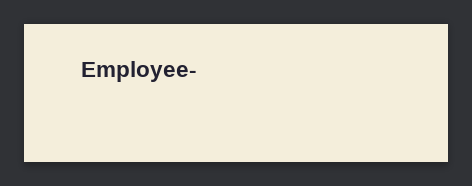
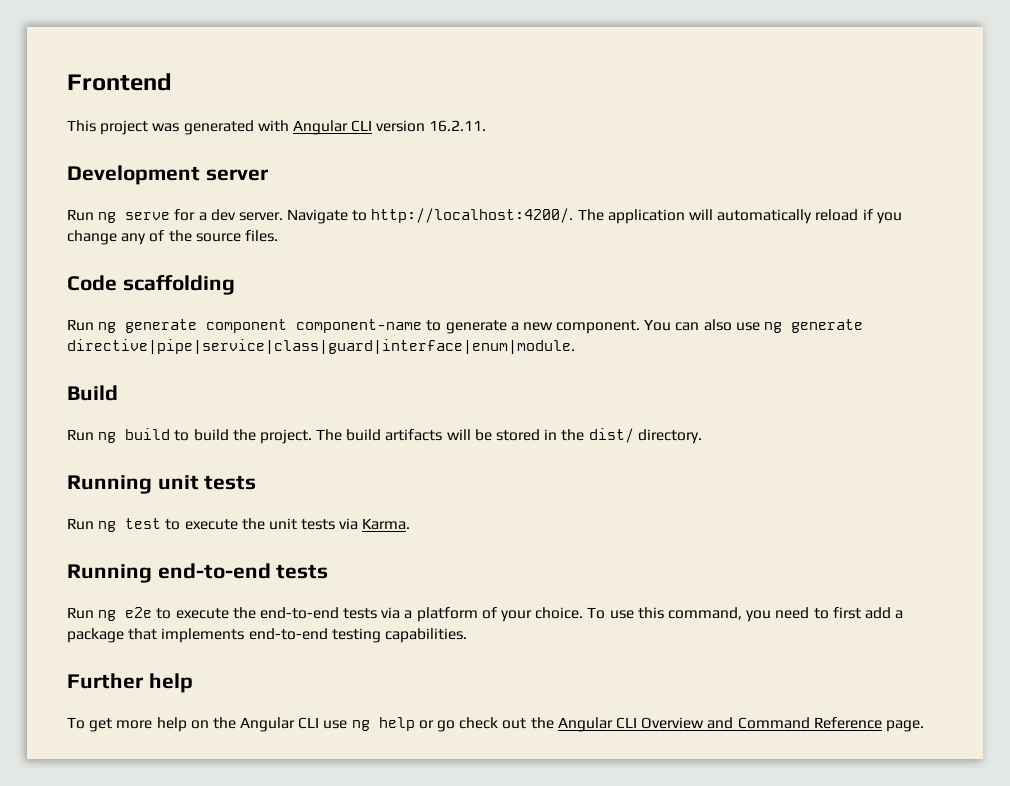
- Employee-
+ Frontend
+ This project was generated with Angular CLI version 16.2.11.
+ Development server
+ Run ng serve for a dev server. Navigate to http://localhost:4200/. The application will automatically reload if you change any of the source files.
+ Code scaffolding
+ Run ng generate component component-name to generate a new component. You can also use ng generate directive|pipe|service|class|guard|interface|enum|module.
+ Build
+ Run ng build to build the project. The build artifacts will be stored in the dist/ directory.
+ Running unit tests
+ Run ng test to execute the unit tests via Karma.
+ Running end-to-end tests
+ Run ng e2e to execute the end-to-end tests via a platform of your choice. To use this command, you need to first add a package that implements end-to-end testing capabilities.
+ Further help
+ To get more help on the Angular CLI use ng help or go check out the Angular CLI Overview and Command Reference page.

